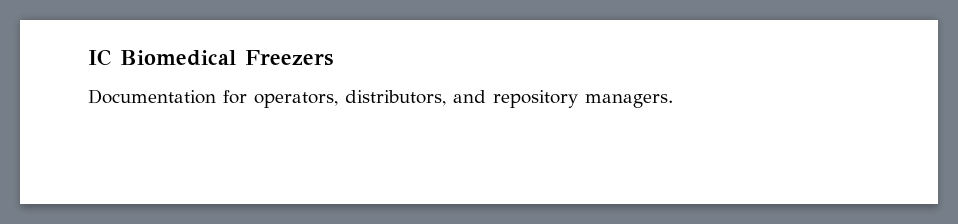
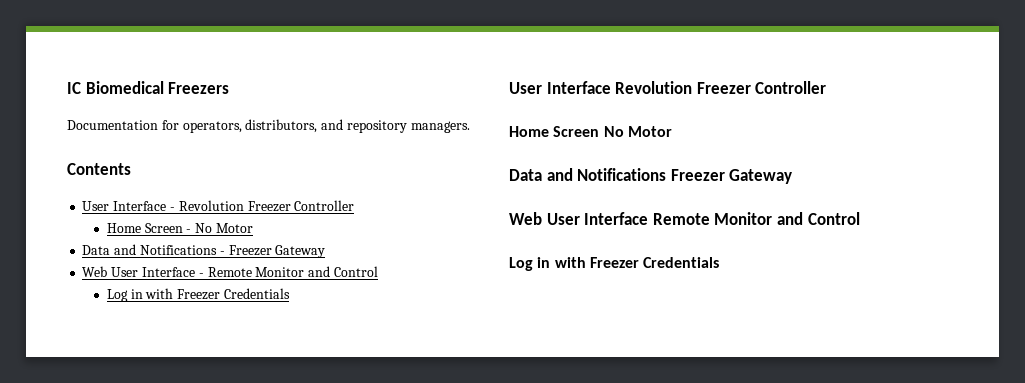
+ Contents
+ User Interface - Revolution Freezer Controller
+ Home Screen - No Motor
+ Data and Notifications - Freezer Gateway
+ Web User Interface - Remote Monitor and Control
+ Log in with Freezer Credentials
+ User Interface Revolution Freezer Controller
+ Home Screen No Motor
+ Data and Notifications Freezer Gateway
+ Web User Interface Remote Monitor and Control
+ Log in with Freezer Credentials

